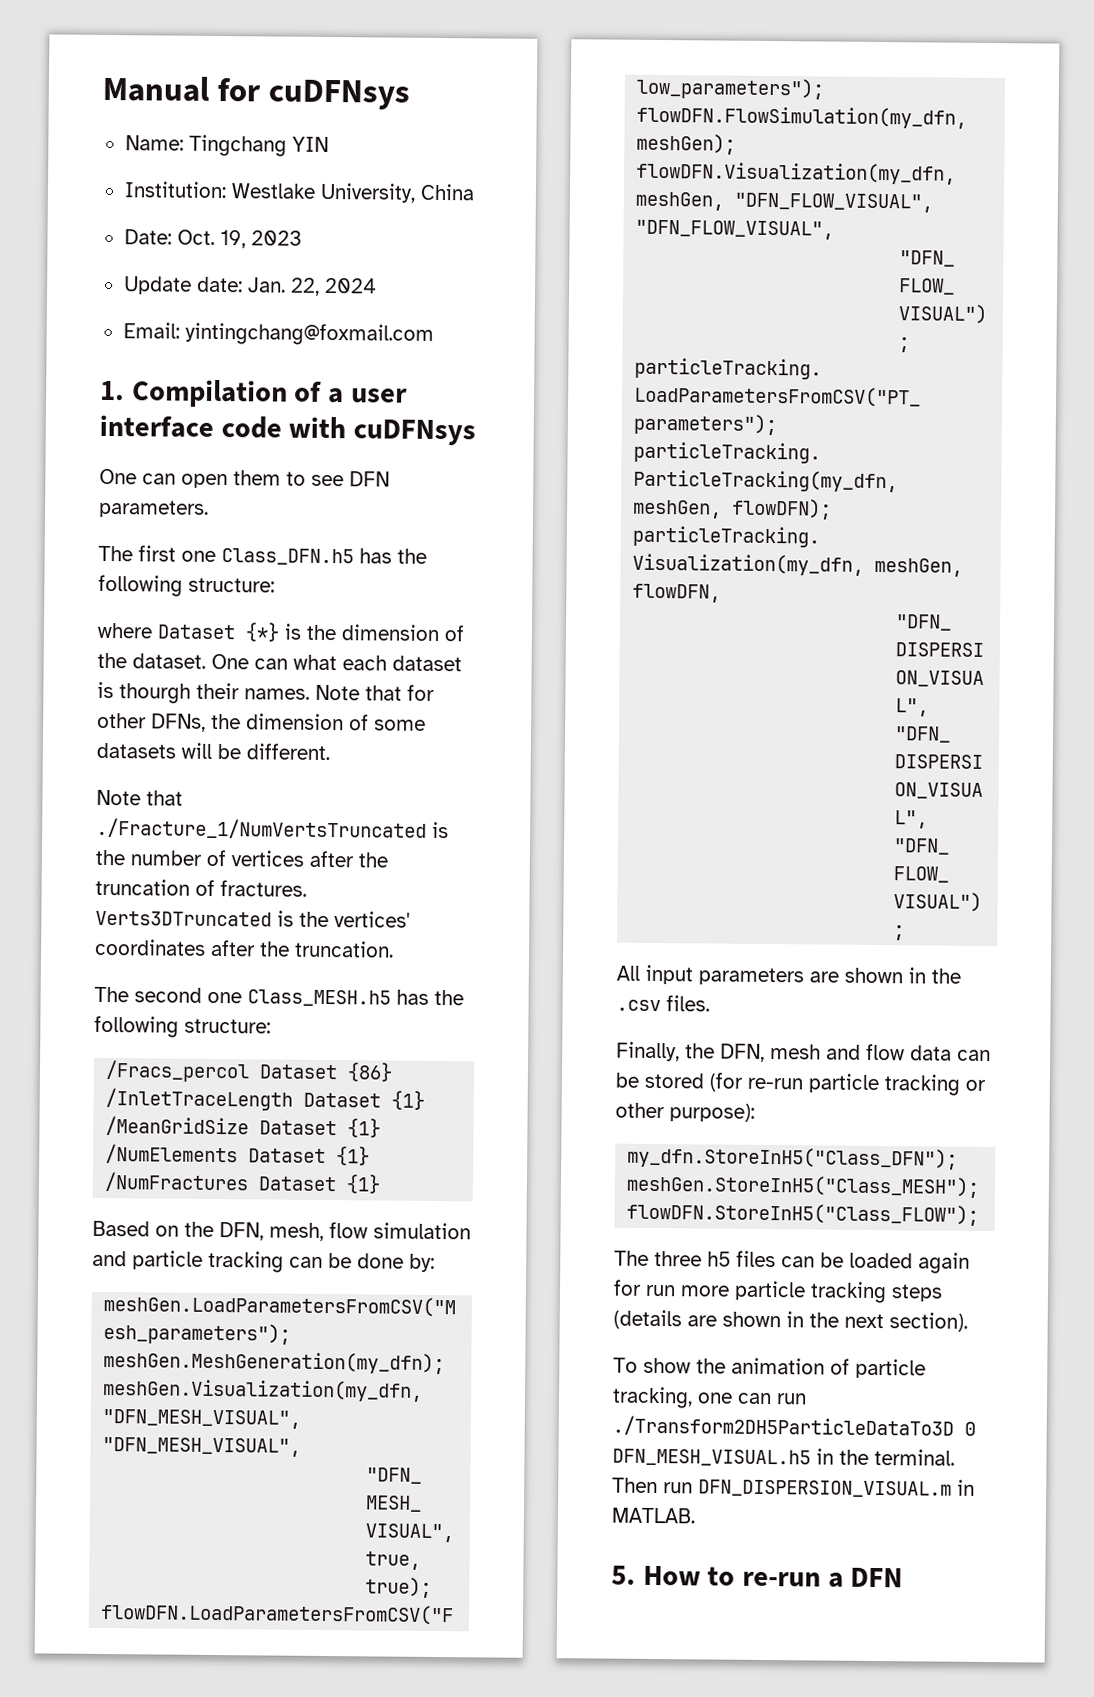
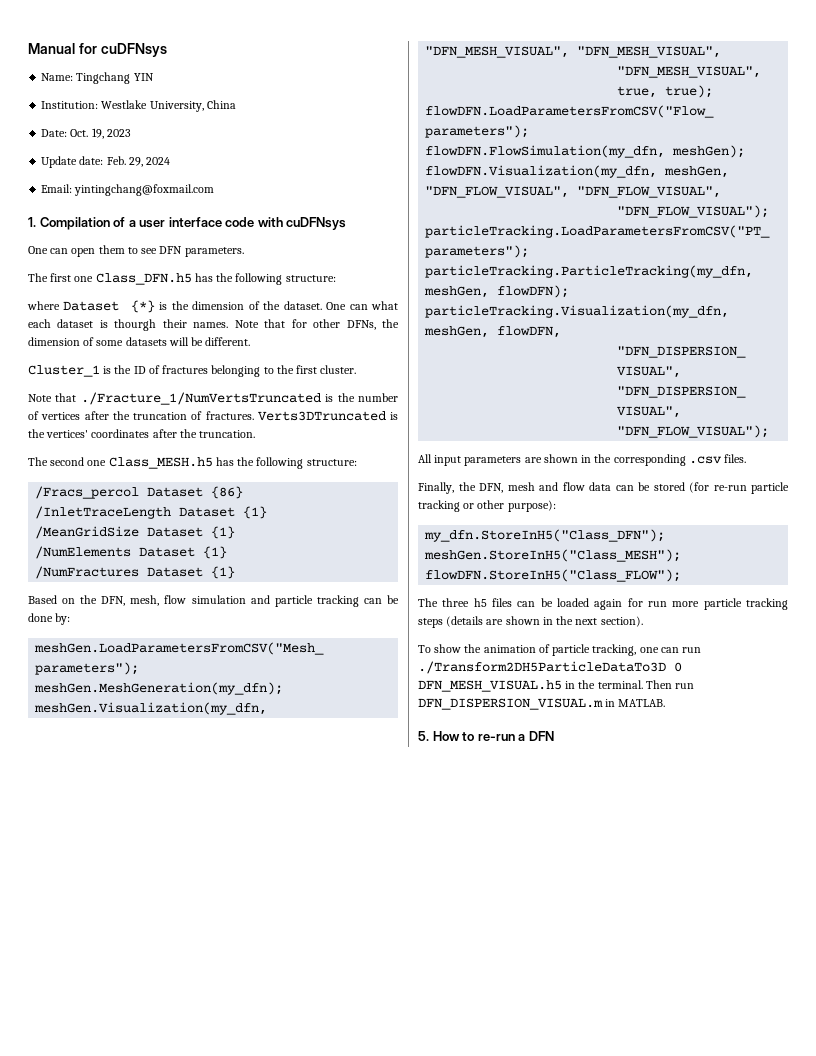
- Update date: Jan. 22, 2024
+ Update date: Feb. 29, 2024
+ Cluster_1 is the ID of fractures belonging to the first cluster.
- All input parameters are shown in the .csv files.
+ All input parameters are shown in the corresponding .csv files.

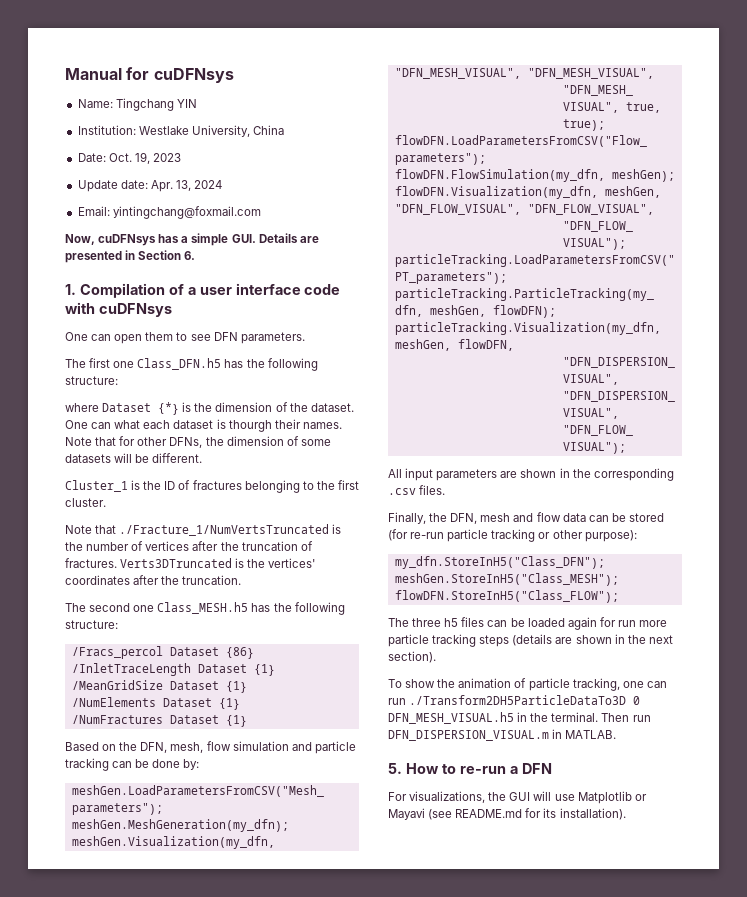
- Update date: Feb. 29, 2024
+ Update date: Apr. 13, 2024
+ Now, cuDFNsys has a simple GUI. Details are presented in Section 6.
+ For visualizations, the GUI will use Matplotlib or Mayavi (see README.md for its installation).

